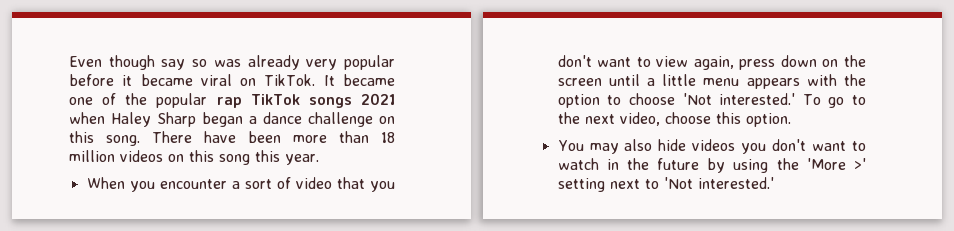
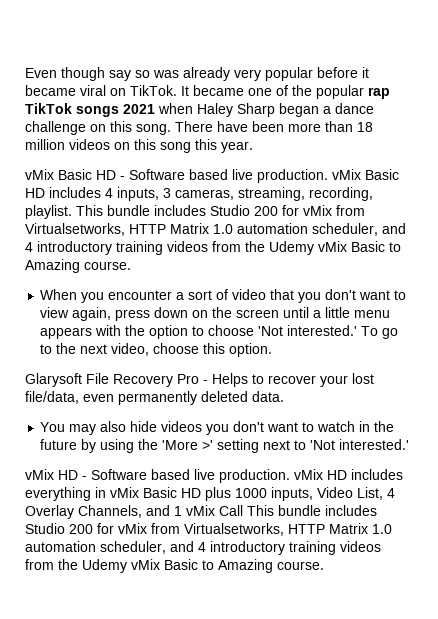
+ vMix Basic HD - Software based live production. vMix Basic HD includes 4 inputs, 3 cameras, streaming, recording, playlist. This bundle includes Studio 200 for vMix from Virtualsetworks, HTTP Matrix 1.0 automation scheduler, and 4 introductory training videos from the Udemy vMix Basic to Amazing course.
+ Glarysoft File Recovery Pro - Helps to recover your lost file/data, even permanently deleted data.
+ vMix HD - Software based live production. vMix HD includes everything in vMix Basic HD plus 1000 inputs, Video List, 4 Overlay Channels, and 1 vMix Call This bundle includes Studio 200 for vMix from Virtualsetworks, HTTP Matrix 1.0 automation scheduler, and 4 introductory training videos from the Udemy vMix Basic to Amazing course.

